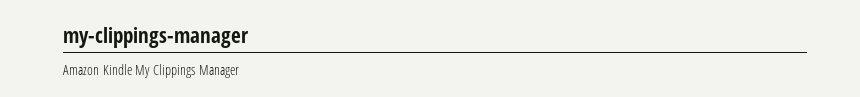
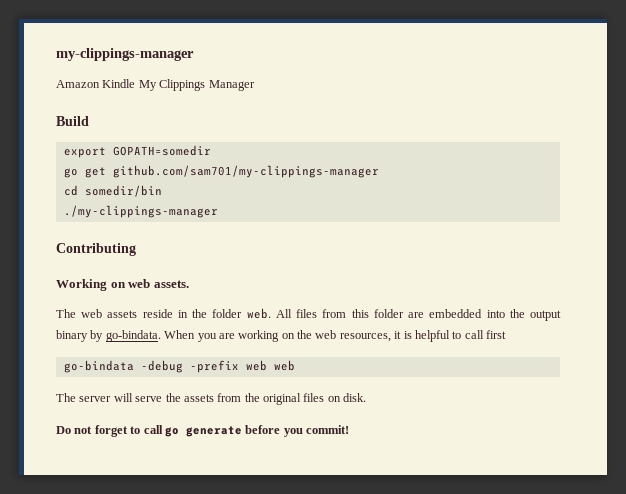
+ Build
+ export GOPATH=somedir
+ go get github.com/sam701/my-clippings-manager
+ cd somedir/bin
+ ./my-clippings-manager
+ Contributing
+ Working on web assets.
+ The web assets reside in the folder web. All files from this folder are embedded into the output binary by go-bindata. When you are working on the web resources, it is helpful to call first
+ go-bindata -debug -prefix web web
+ The server will serve the assets from the original files on disk.
+ Do not forget to call go generate before you commit!

